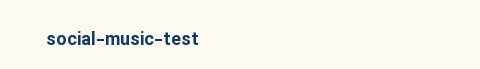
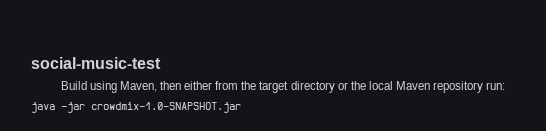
+ Build using Maven, then either from the target directory or the local Maven repository run:
+ java -jar crowdmix-1.0-SNAPSHOT.jar

